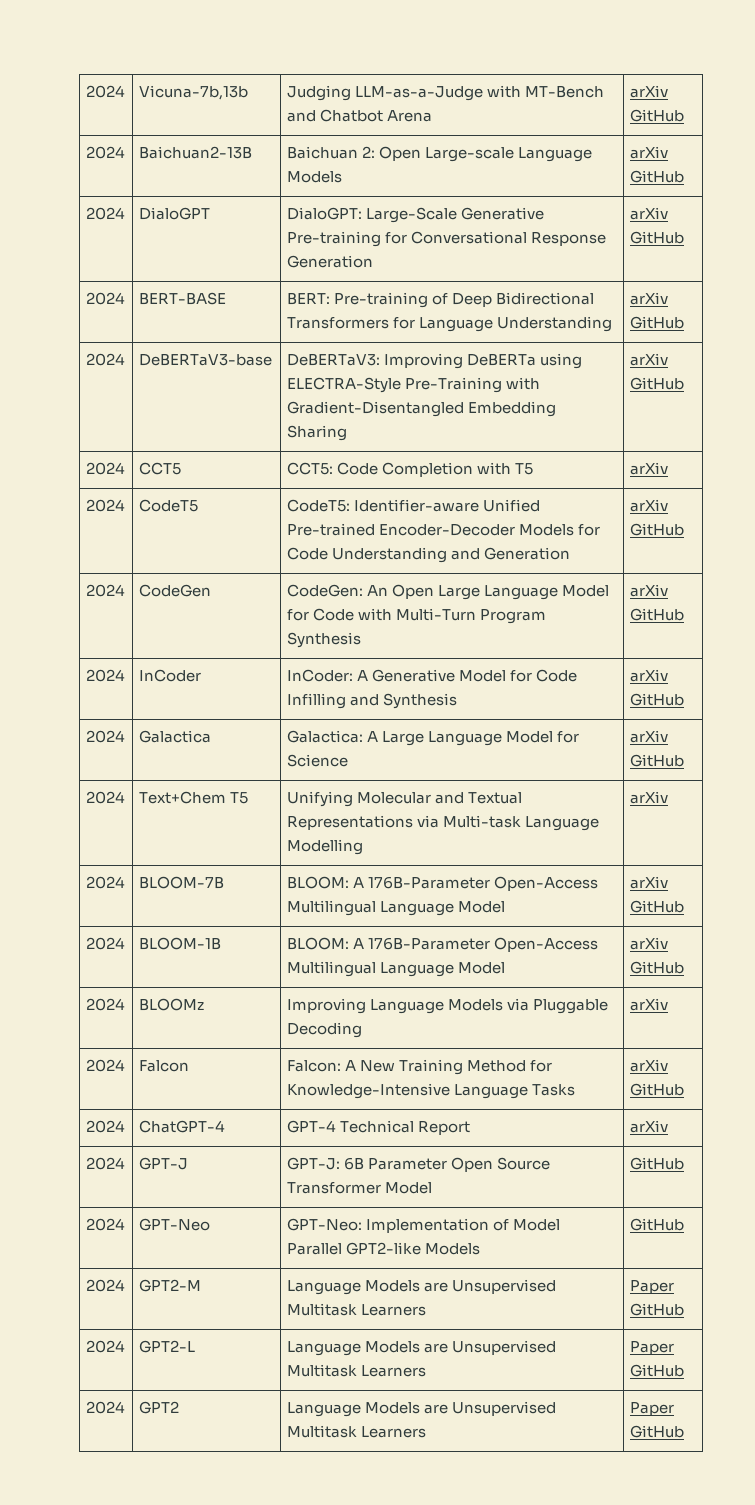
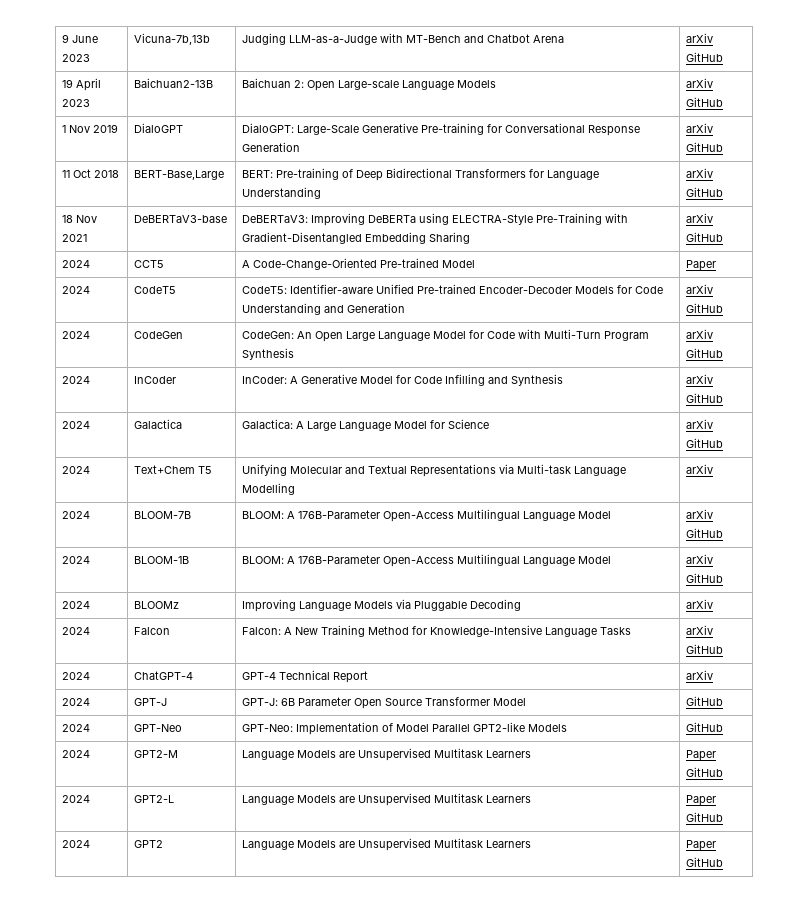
- 2024 | Vicuna-7b,13b | Judging LLM-as-a-Judge with MT-Bench and Chatbot Arena | arXiv GitHub
+ 9 June 2023 | Vicuna-7b,13b | Judging LLM-as-a-Judge with MT-Bench and Chatbot Arena | arXiv GitHub
- 2024 | Baichuan2-13B | Baichuan 2: Open Large-scale Language Models | arXiv GitHub
+ 19 April 2023 | Baichuan2-13B | Baichuan 2: Open Large-scale Language Models | arXiv GitHub
- 2024 | DialoGPT | DialoGPT: Large-Scale Generative Pre-training for Conversational Response Generation | arXiv GitHub
+ 1 Nov 2019 | DialoGPT | DialoGPT: Large-Scale Generative Pre-training for Conversational Response Generation | arXiv GitHub
- 2024 | BERT-BASE | BERT: Pre-training of Deep Bidirectional Transformers for Language Understanding | arXiv GitHub
+ 11 Oct 2018 | BERT-Base,Large | BERT: Pre-training of Deep Bidirectional Transformers for Language Understanding | arXiv GitHub
- 2024 | DeBERTaV3-base | DeBERTaV3: Improving DeBERTa using ELECTRA-Style Pre-Training with Gradient-Disentangled Embedding Sharing | arXiv GitHub
+ 18 Nov 2021 | DeBERTaV3-base | DeBERTaV3: Improving DeBERTa using ELECTRA-Style Pre-Training with Gradient-Disentangled Embedding Sharing | arXiv GitHub
- 2024 | CCT5 | CCT5: Code Completion with T5 | arXiv
+ 2024 | CCT5 | A Code-Change-Oriented Pre-trained Model | Paper

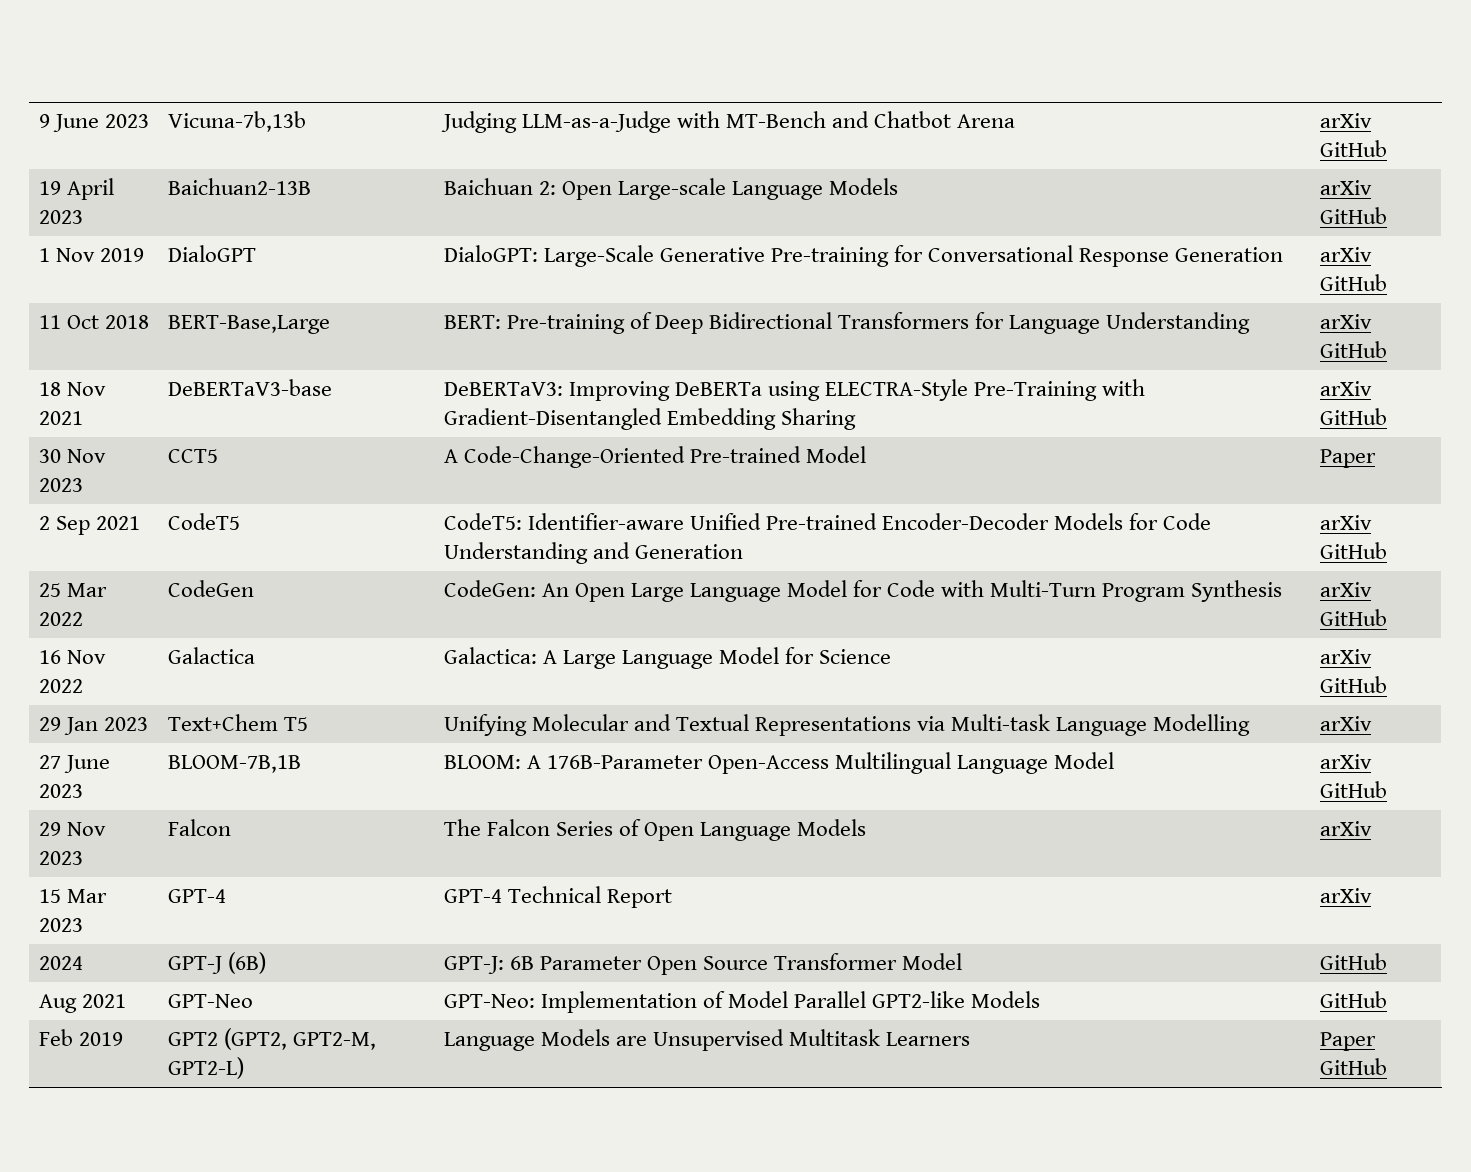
- 2024 | CCT5 | A Code-Change-Oriented Pre-trained Model | Paper
+ 30 Nov 2023 | CCT5 | A Code-Change-Oriented Pre-trained Model | Paper
- 2024 | CodeT5 | CodeT5: Identifier-aware Unified Pre-trained Encoder-Decoder Models for Code Understanding and Generation | arXiv GitHub
+ 2 Sep 2021 | CodeT5 | CodeT5: Identifier-aware Unified Pre-trained Encoder-Decoder Models for Code Understanding and Generation | arXiv GitHub
- 2024 | CodeGen | CodeGen: An Open Large Language Model for Code with Multi-Turn Program Synthesis | arXiv GitHub
+ 25 Mar 2022 | CodeGen | CodeGen: An Open Large Language Model for Code with Multi-Turn Program Synthesis | arXiv GitHub
- 2024 | InCoder | InCoder: A Generative Model for Code Infilling and Synthesis | arXiv GitHub
- 2024 | Galactica | Galactica: A Large Language Model for Science | arXiv GitHub
+ 16 Nov 2022 | Galactica | Galactica: A Large Language Model for Science | arXiv GitHub
- 2024 | Text+Chem T5 | Unifying Molecular and Textual Representations via Multi-task Language Modelling | arXiv
+ 29 Jan 2023 | Text+Chem T5 | Unifying Molecular and Textual Representations via Multi-task Language Modelling | arXiv
- 2024 | BLOOM-7B | BLOOM: A 176B-Parameter Open-Access Multilingual Language Model | arXiv GitHub
- 2024 | BLOOM-1B | BLOOM: A 176B-Parameter Open-Access Multilingual Language Model | arXiv GitHub
- 2024 | BLOOMz | Improving Language Models via Pluggable Decoding | arXiv
- 2024 | Falcon | Falcon: A New Training Method for Knowledge-Intensive Language Tasks | arXiv GitHub
- 2024 | ChatGPT-4 | GPT-4 Technical Report | arXiv
+ 27 June 2023 | BLOOM-7B,1B | BLOOM: A 176B-Parameter Open-Access Multilingual Language Model | arXiv GitHub
+ 29 Nov 2023 | Falcon | The Falcon Series of Open Language Models | arXiv
+ 15 Mar 2023 | GPT-4 | GPT-4 Technical Report | arXiv
- 2024 | GPT-J | GPT-J: 6B Parameter Open Source Transformer Model | GitHub
+ 2024 | GPT-J (6B) | GPT-J: 6B Parameter Open Source Transformer Model | GitHub
- 2024 | GPT-Neo | GPT-Neo: Implementation of Model Parallel GPT2-like Models | GitHub
+ Aug 2021 | GPT-Neo | GPT-Neo: Implementation of Model Parallel GPT2-like Models | GitHub
- 2024 | GPT2-M | Language Models are Unsupervised Multitask Learners | Paper GitHub
- 2024 | GPT2-L | Language Models are Unsupervised Multitask Learners | Paper GitHub
- 2024 | GPT2 | Language Models are Unsupervised Multitask Learners | Paper GitHub
+ Feb 2019 | GPT2 (GPT2, GPT2-M, GPT2-L) | Language Models are Unsupervised Multitask Learners | Paper GitHub

